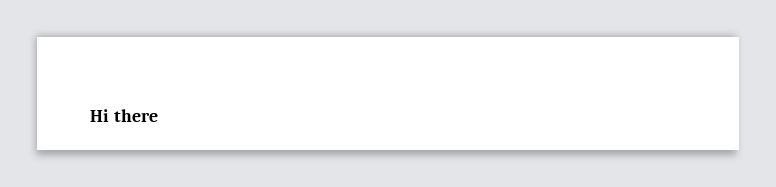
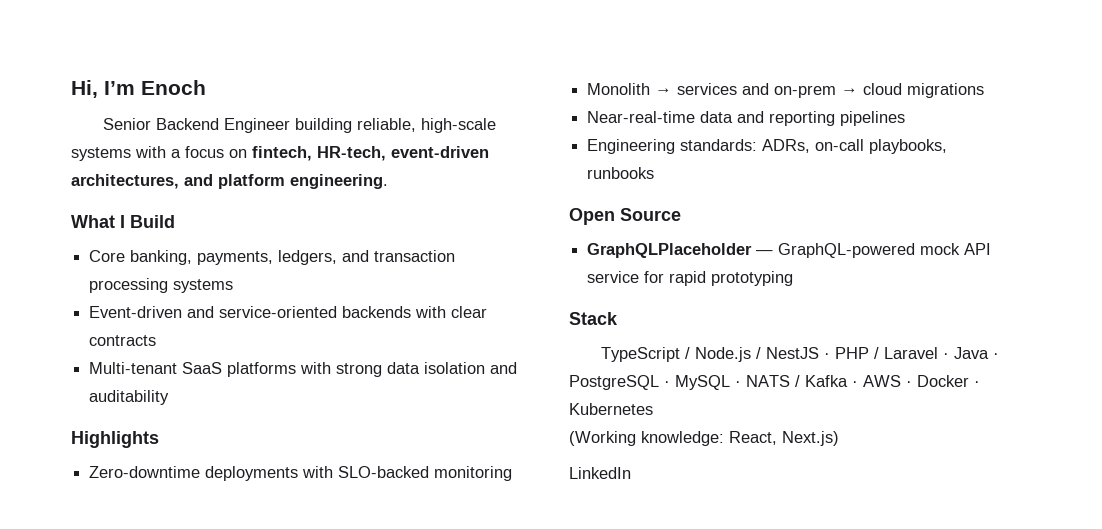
- Hi there
+ Hi, I’m Enoch
+ Senior Backend Engineer building reliable, high-scale systems with a focus on fintech, HR-tech, event-driven architectures, and platform engineering.
+ What I Build
+ Core banking, payments, ledgers, and transaction processing systems
+ Event-driven and service-oriented backends with clear contracts
+ Multi-tenant SaaS platforms with strong data isolation and auditability
+ Highlights
+ Zero-downtime deployments with SLO-backed monitoring
+ Monolith → services and on-prem → cloud migrations
+ Near-real-time data and reporting pipelines
+ Engineering standards: ADRs, on-call playbooks, runbooks
+ Open Source
+ GraphQLPlaceholder — GraphQL-powered mock API service for rapid prototyping
+ Stack
+ TypeScript / Node.js / NestJS · PHP / Laravel · Java · PostgreSQL · MySQL · NATS / Kafka · AWS · Docker · Kubernetes
+ (Working knowledge: React, Next.js)
+ LinkedIn

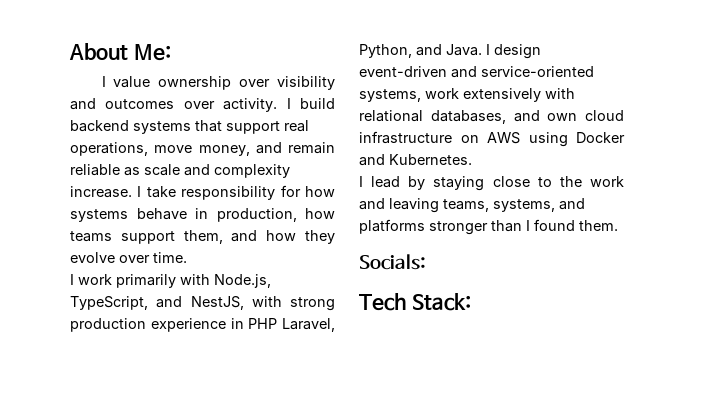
- Hi, I’m Enoch
- Senior Backend Engineer building reliable, high-scale systems with a focus on fintech, HR-tech, event-driven architectures, and platform engineering.
- What I Build
- Core banking, payments, ledgers, and transaction processing systems
- Event-driven and service-oriented backends with clear contracts
- Multi-tenant SaaS platforms with strong data isolation and auditability
- Highlights
- Zero-downtime deployments with SLO-backed monitoring
- Monolith → services and on-prem → cloud migrations
- Near-real-time data and reporting pipelines
- Engineering standards: ADRs, on-call playbooks, runbooks
- Open Source
- GraphQLPlaceholder — GraphQL-powered mock API service for rapid prototyping
- Stack
- TypeScript / Node.js / NestJS · PHP / Laravel · Java · PostgreSQL · MySQL · NATS / Kafka · AWS · Docker · Kubernetes
- (Working knowledge: React, Next.js)
- LinkedIn
+ About Me:
+ I value ownership over visibility and outcomes over activity. I build backend systems that support real operations, move money, and remain reliable as scale and complexity increase. I take responsibility for how systems behave in production, how teams support them, and how they evolve over time.
+ I work primarily with Node.js, TypeScript, and NestJS, with strong production experience in PHP Laravel, Python, and Java. I design event-driven and service-oriented systems, work extensively with relational databases, and own cloud infrastructure on AWS using Docker and Kubernetes.
+ I lead by staying close to the work and leaving teams, systems, and platforms stronger than I found them.
+ Socials:
+ Tech Stack:

